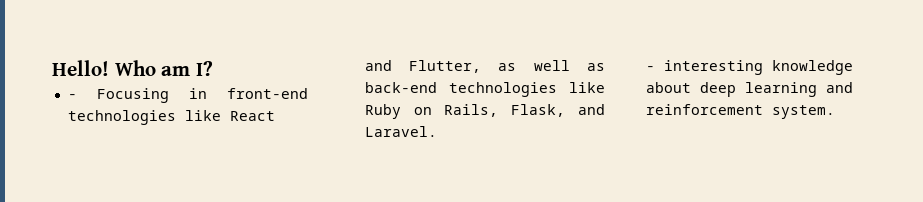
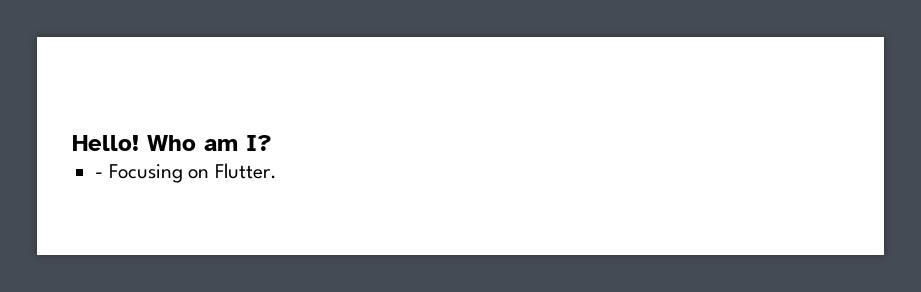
- - Focusing in front-end technologies like React and Flutter, as well as back-end technologies like Ruby on Rails, Flask, and Laravel.
- - interesting knowledge about deep learning and reinforcement system.
+ - Focusing on Flutter.

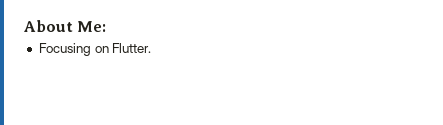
- Hello! Who am I?
- - Focusing on Flutter.
+ About Me:
+ Focusing on Flutter.

